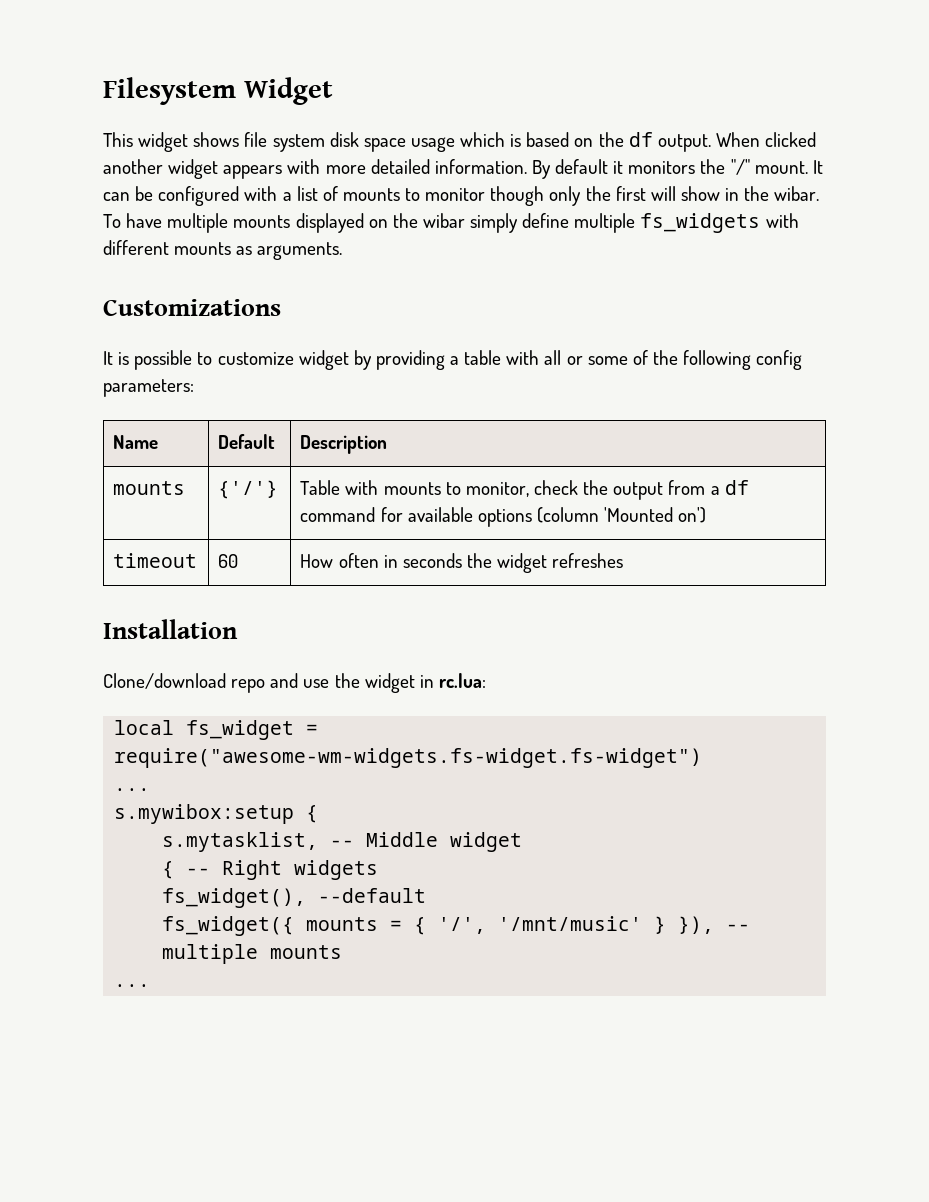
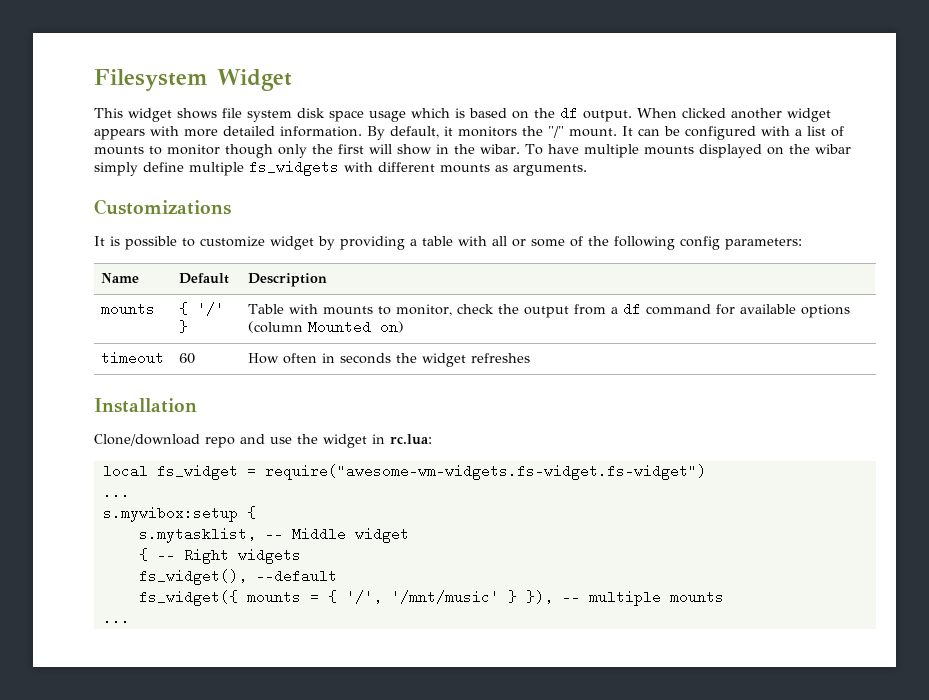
- By default it monitors the "/" mount.
+ By default, it monitors the "/" mount.
- mounts | {'/'} | Table with mounts to monitor, check the output from a df command for available options (column 'Mounted on')
+ mounts | { '/' } | Table with mounts to monitor, check the output from a df command for available options (column Mounted on)

